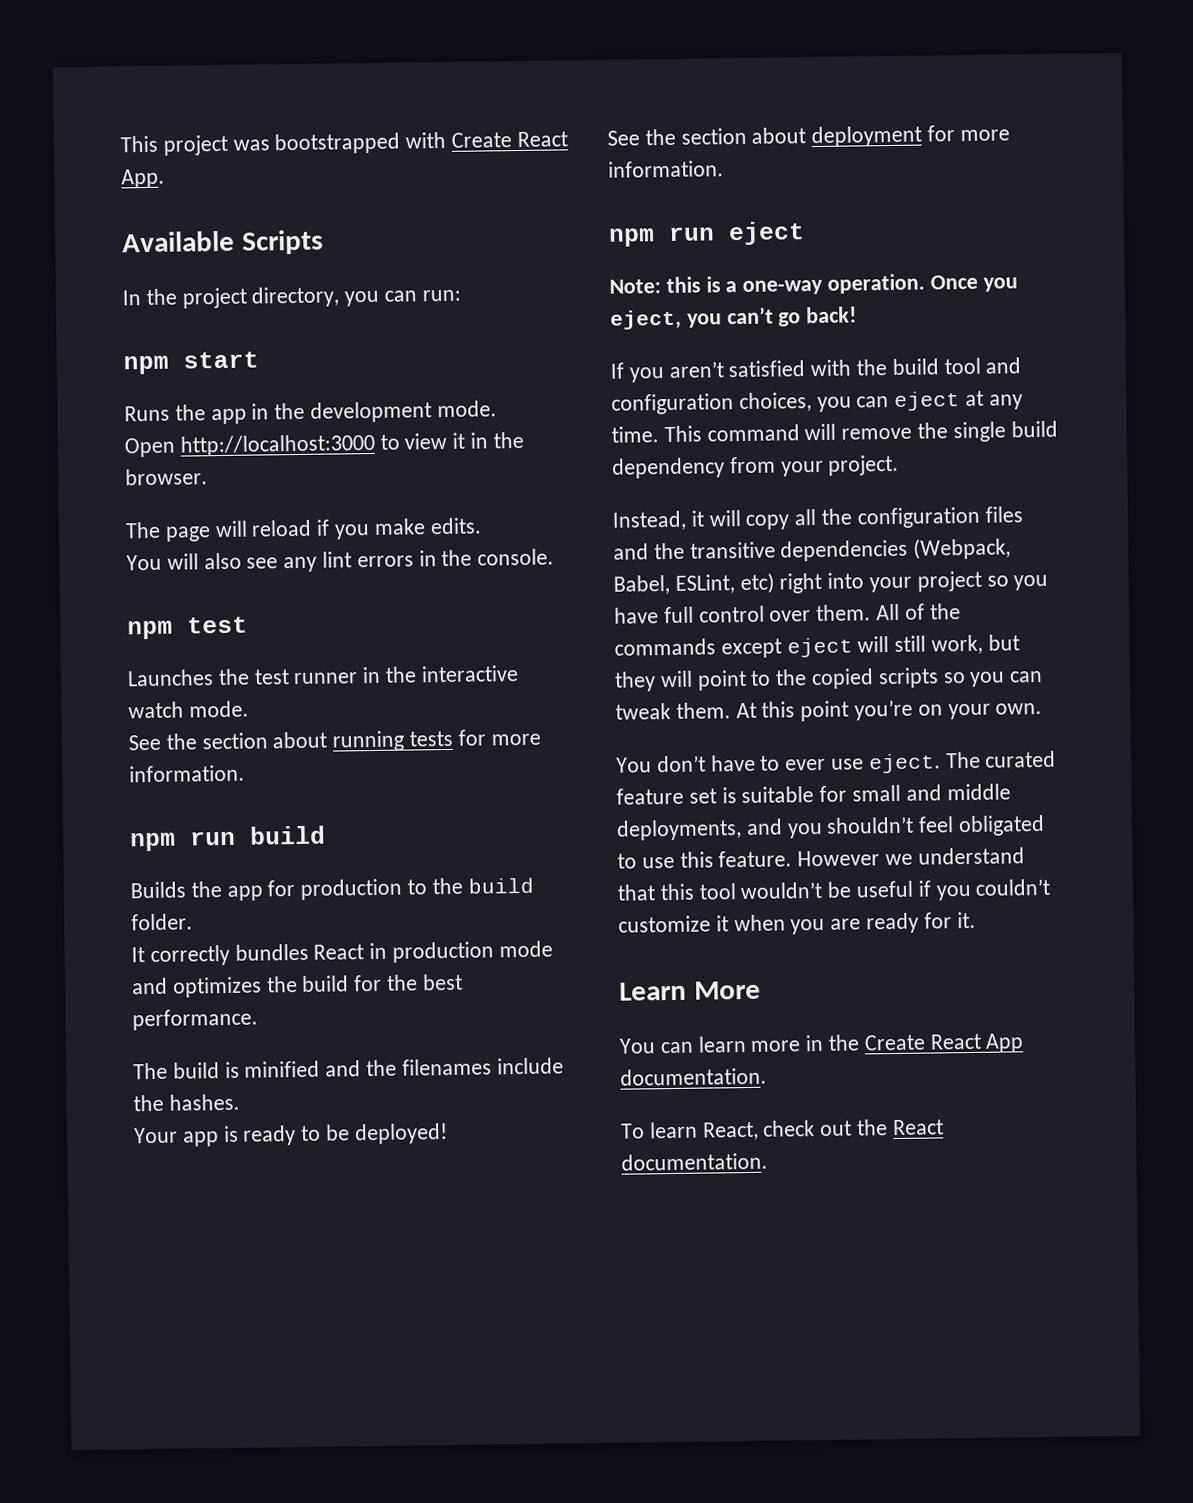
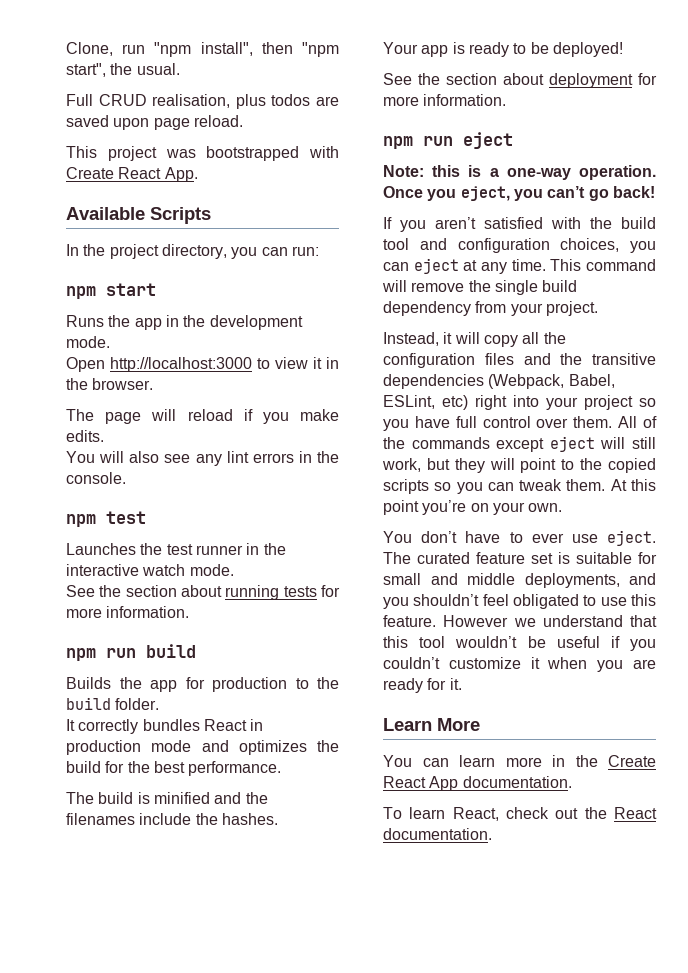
+ Clone, run "npm install", then "npm start", the usual.
+ Full CRUD realisation, plus todos are saved upon page reload.

